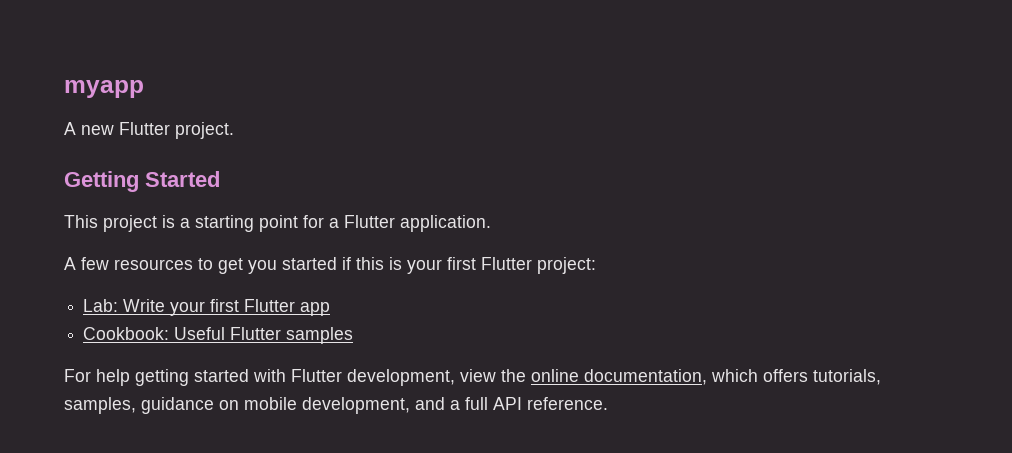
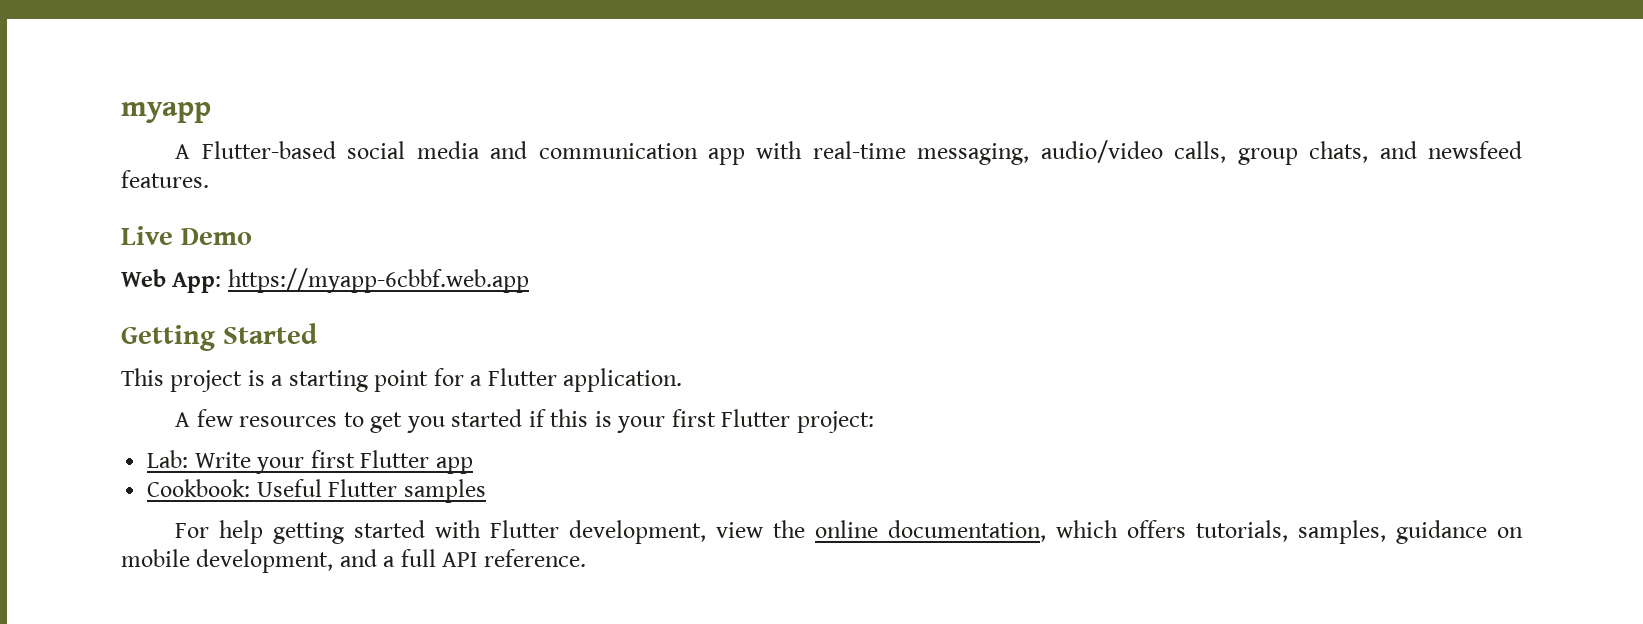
- A new Flutter project.
+ A Flutter-based social media and communication app with real-time messaging, audio/video calls, group chats, and newsfeed features.
+ Live Demo
+ Web App: https://myapp-6cbbf.web.app

